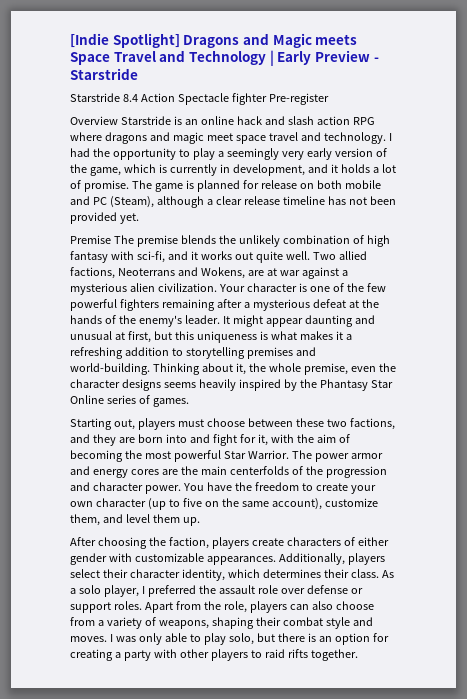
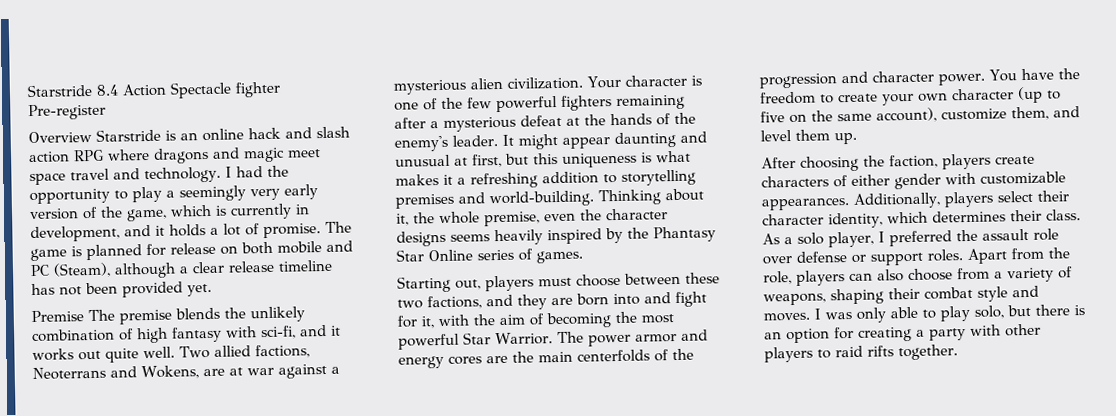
- [Indie Spotlight] Dragons and Magic meets Space Travel and Technology | Early Preview - Starstride

